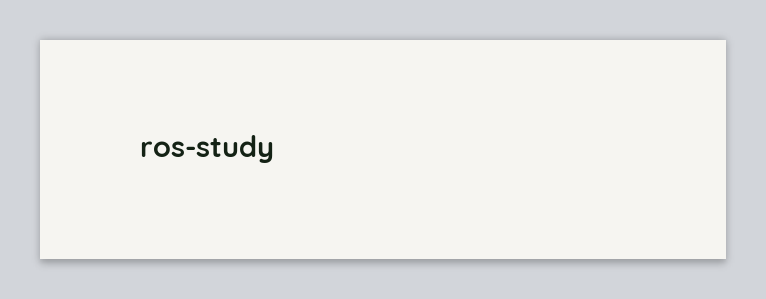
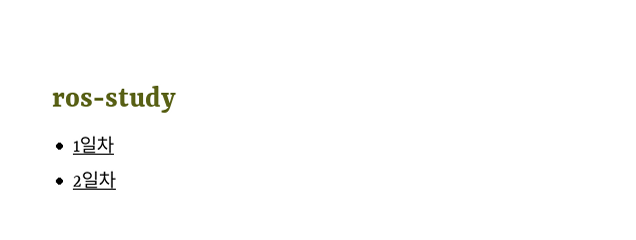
+ 1일차
+ 2일차

